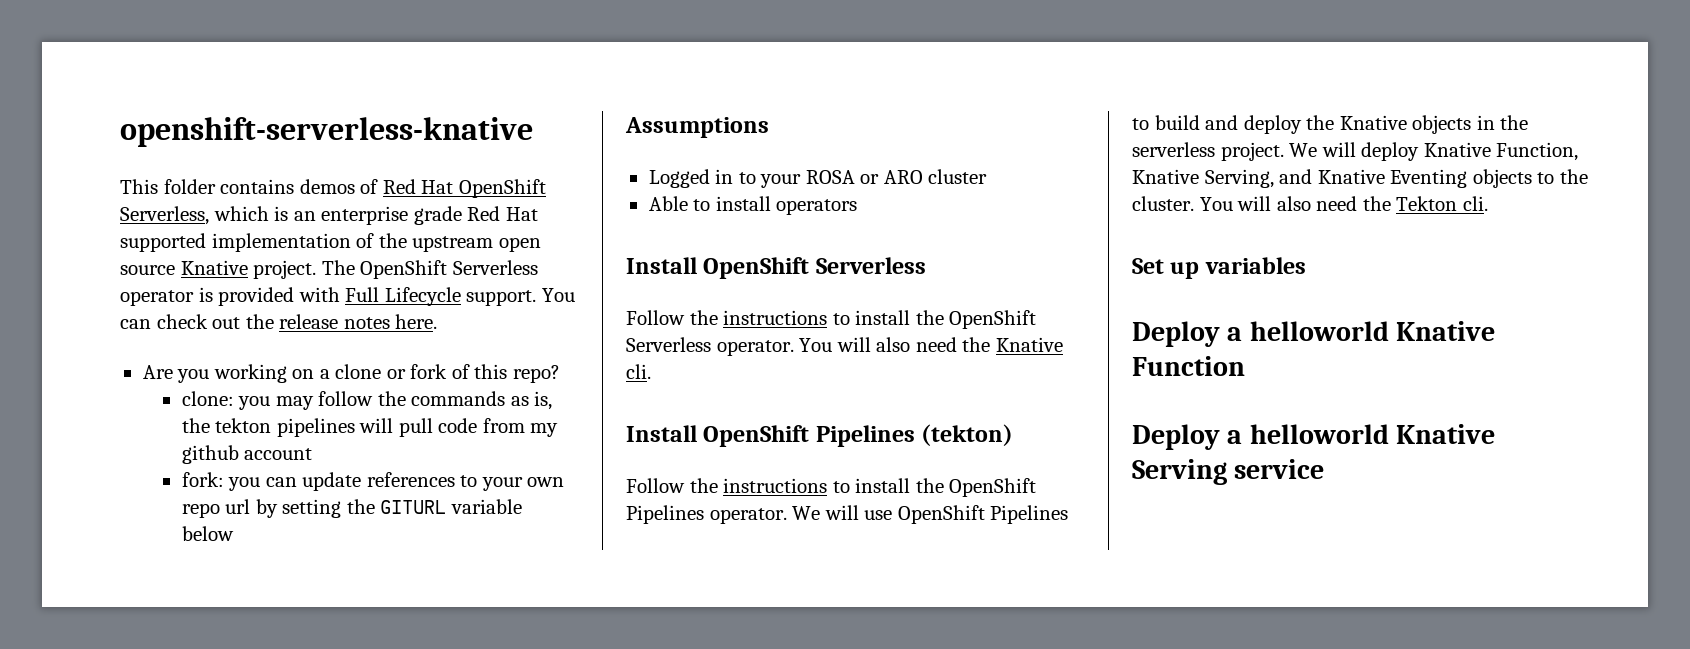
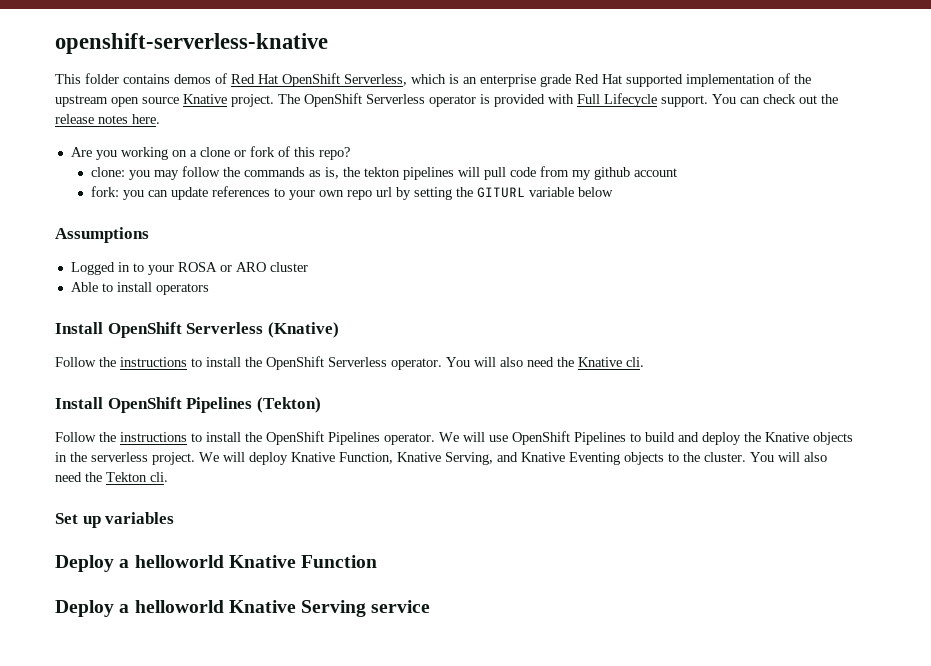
- Install OpenShift Serverless
+ Install OpenShift Serverless (Knative)
- Install OpenShift Pipelines (tekton)
+ Install OpenShift Pipelines (Tekton)

